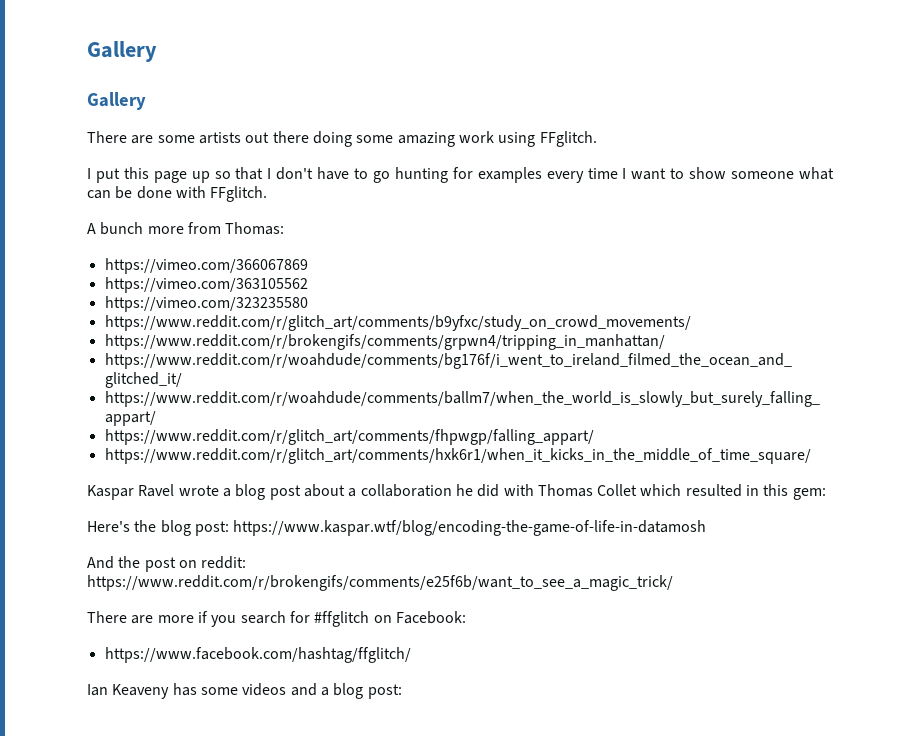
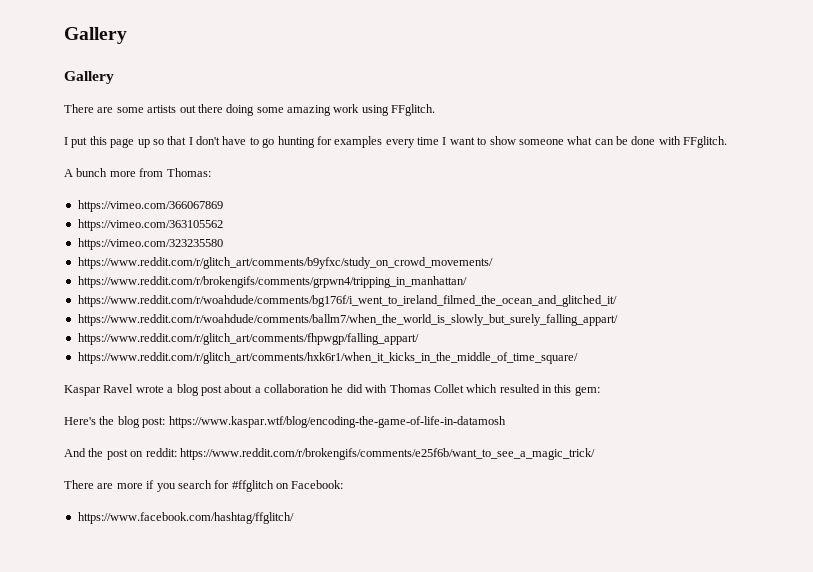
- Ian Keaveny has some videos and a blog post:

